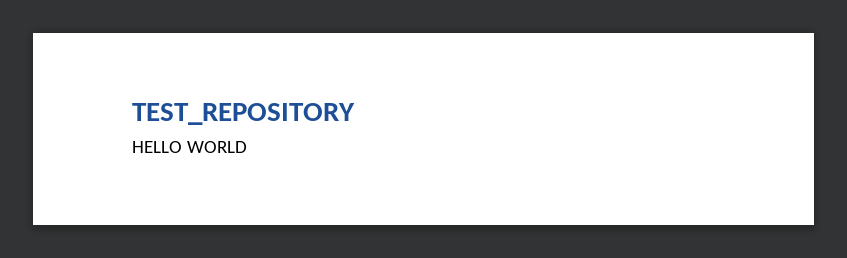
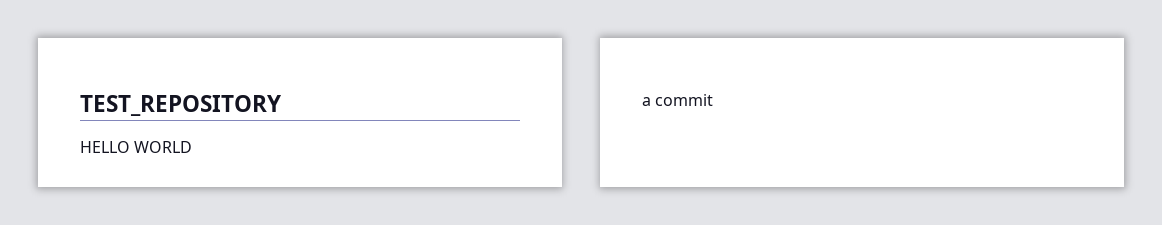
+ a commit

